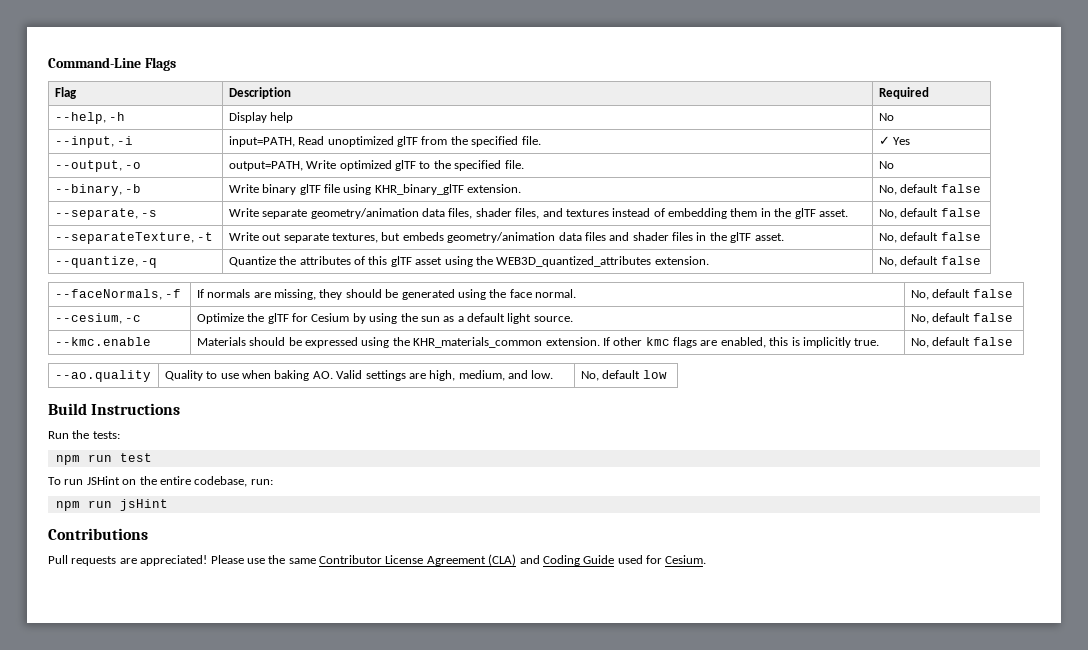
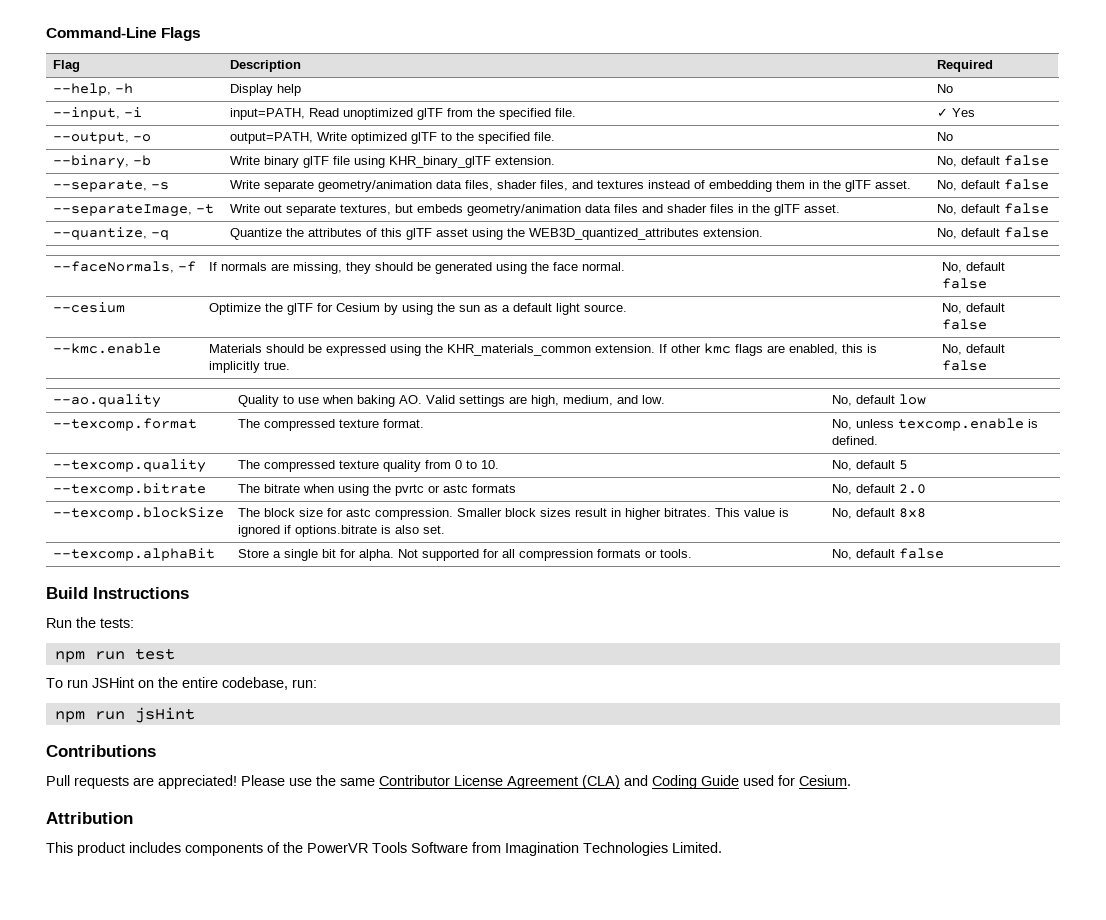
- --separateTexture, -t | Write out separate textures, but embeds geometry/animation data files and shader files in the glTF asset. | No, default false
+ --separateImage, -t | Write out separate textures, but embeds geometry/animation data files and shader files in the glTF asset. | No, default false
- --cesium, -c | Optimize the glTF for Cesium by using the sun as a default light source. | No, default false
+ --cesium | Optimize the glTF for Cesium by using the sun as a default light source. | No, default false
+ --texcomp.format | The compressed texture format. | No, unless texcomp.enable is defined.
+ --texcomp.quality | The compressed texture quality from 0 to 10. | No, default 5
+ --texcomp.bitrate | The bitrate when using the pvrtc or astc formats | No, default 2.0
+ --texcomp.blockSize | The block size for astc compression. Smaller block sizes result in higher bitrates. This value is ignored if options.bitrate is also set. | No, default 8x8
+ --texcomp.alphaBit | Store a single bit for alpha. Not supported for all compression formats or tools. | No, default false
+ Attribution
+ This product includes components of the PowerVR Tools Software from Imagination Technologies Limited.

